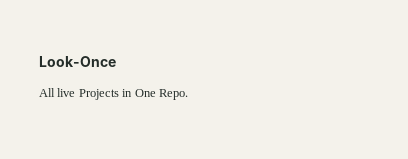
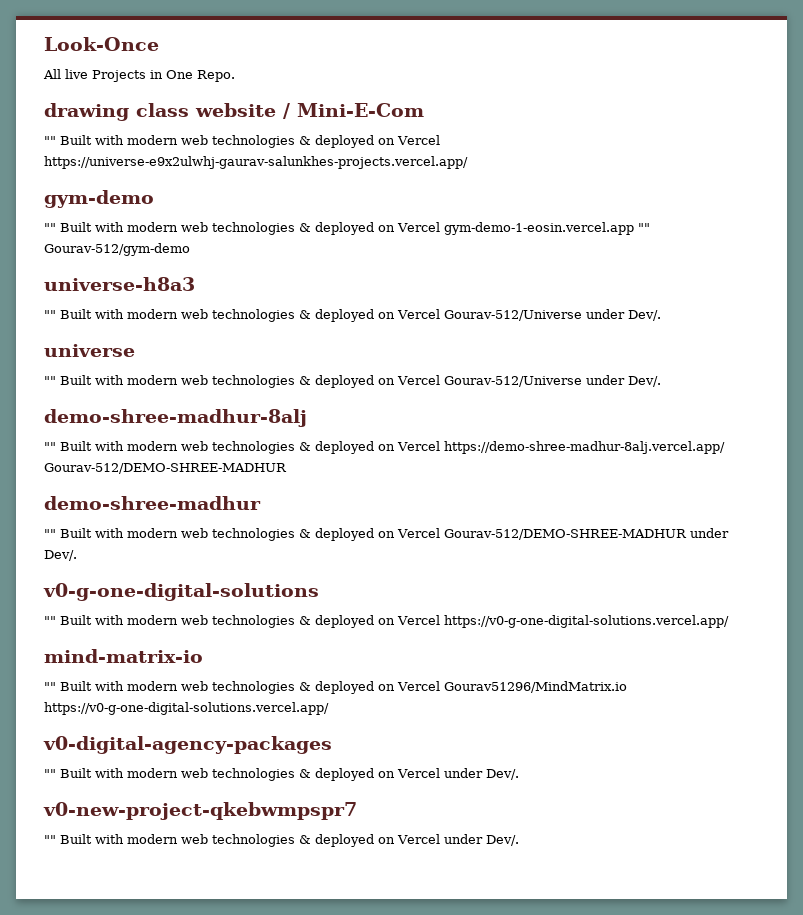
+ drawing class website / Mini-E-Com
+ "" Built with modern web technologies & deployed on Vercel https://universe-e9x2ulwhj-gaurav-salunkhes-projects.vercel.app/
+ gym-demo
+ "" Built with modern web technologies & deployed on Vercel gym-demo-1-eosin.vercel.app "" Gourav-512/gym-demo
+ universe-h8a3
+ "" Built with modern web technologies & deployed on Vercel Gourav-512/Universe under Dev/.
+ universe
+ "" Built with modern web technologies & deployed on Vercel Gourav-512/Universe under Dev/.
+ demo-shree-madhur-8alj
+ "" Built with modern web technologies & deployed on Vercel https://demo-shree-madhur-8alj.vercel.app/ Gourav-512/DEMO-SHREE-MADHUR
+ demo-shree-madhur
+ "" Built with modern web technologies & deployed on Vercel Gourav-512/DEMO-SHREE-MADHUR under Dev/.
+ v0-g-one-digital-solutions
+ "" Built with modern web technologies & deployed on Vercel https://v0-g-one-digital-solutions.vercel.app/
+ mind-matrix-io
+ "" Built with modern web technologies & deployed on Vercel Gourav51296/MindMatrix.io https://v0-g-one-digital-solutions.vercel.app/
+ v0-digital-agency-packages
+ "" Built with modern web technologies & deployed on Vercel under Dev/.
+ v0-new-project-qkebwmpspr7
+ "" Built with modern web technologies & deployed on Vercel under Dev/.

